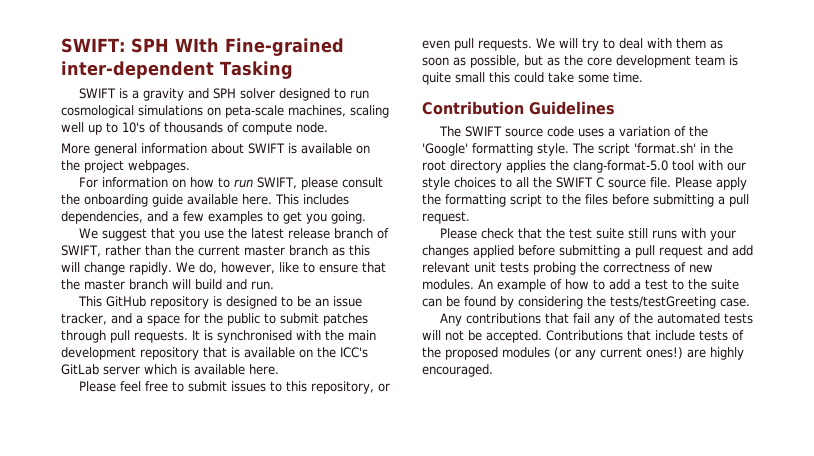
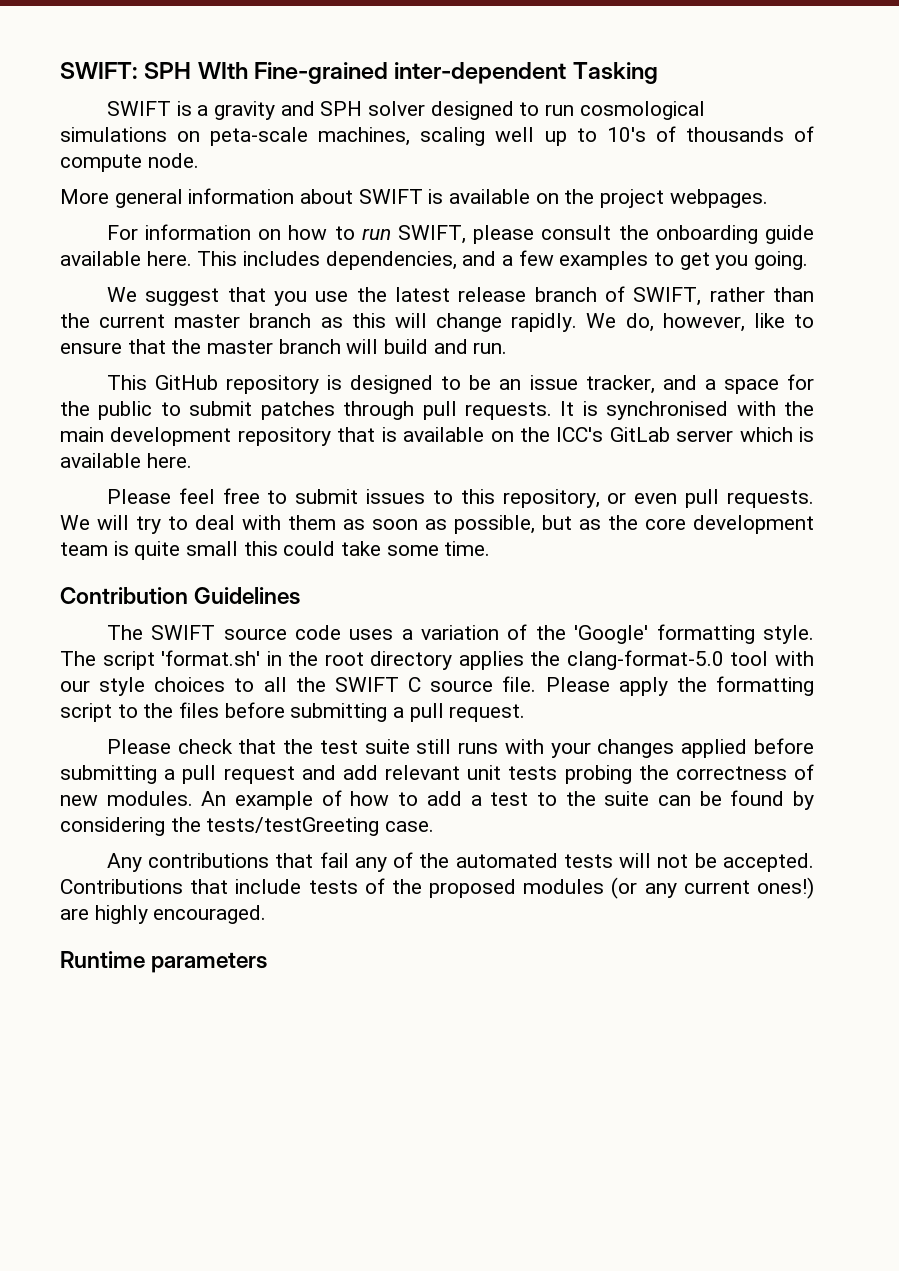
+ Runtime parameters

